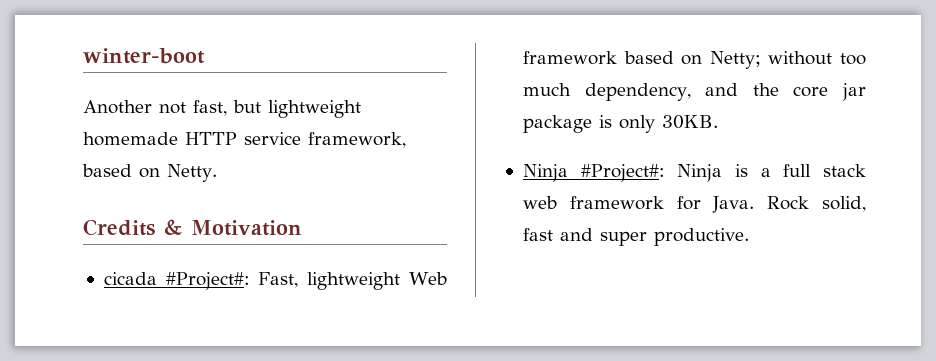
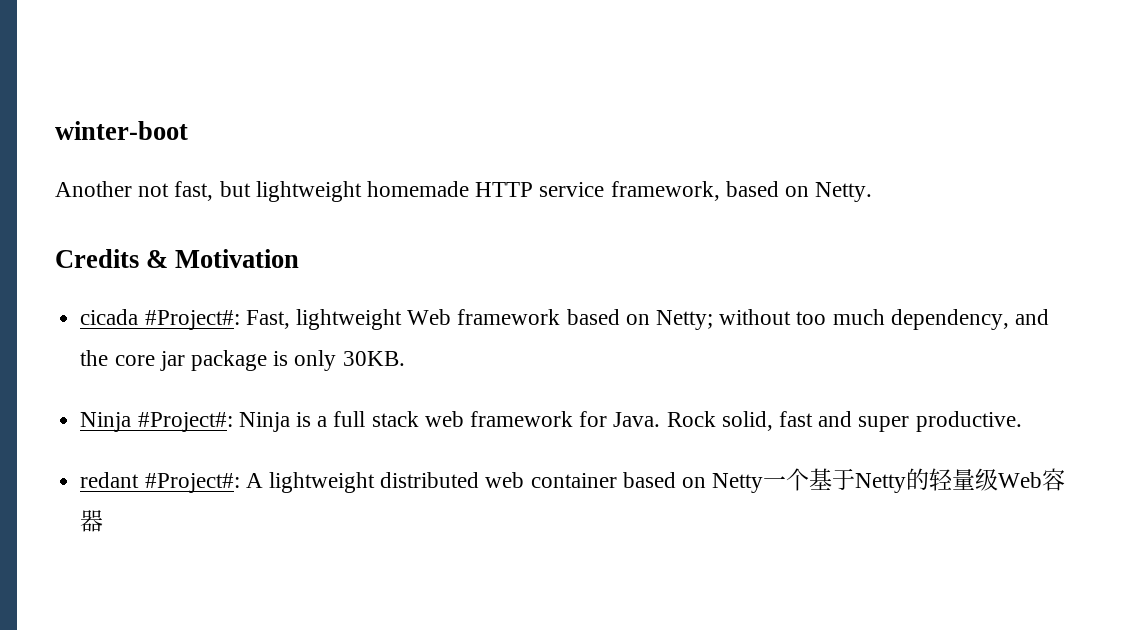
+ redant #Project#: A lightweight distributed web container based on Netty一个基于Netty的轻量级Web容器

